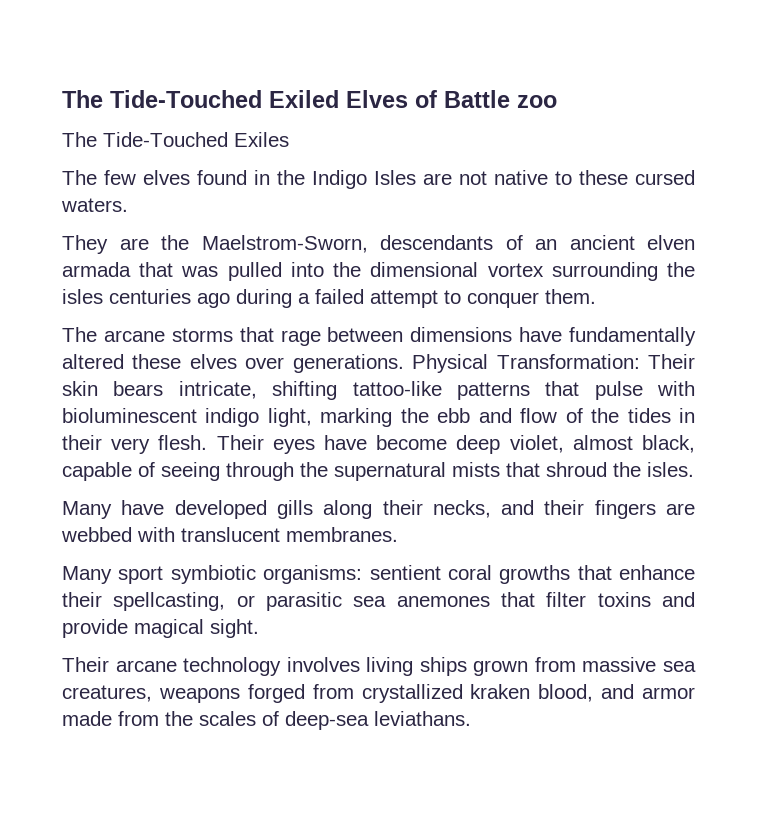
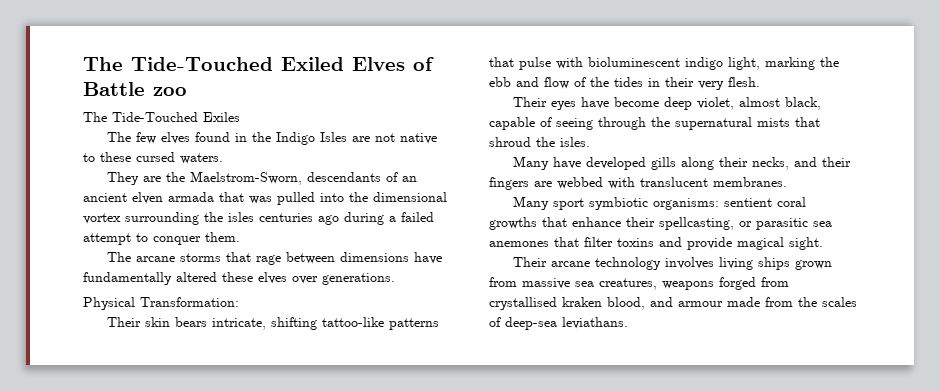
- The arcane storms that rage between dimensions have fundamentally altered these elves over generations. Physical Transformation: Their skin bears intricate, shifting tattoo-like patterns that pulse with bioluminescent indigo light, marking the ebb and flow of the tides in their very flesh. Their eyes have become deep violet, almost black, capable of seeing through the supernatural mists that shroud the isles.
+ The arcane storms that rage between dimensions have fundamentally altered these elves over generations.
+ Physical Transformation:
+ Their skin bears intricate, shifting tattoo-like patterns that pulse with bioluminescent indigo light, marking the ebb and flow of the tides in their very flesh.
+ Their eyes have become deep violet, almost black, capable of seeing through the supernatural mists that shroud the isles.
- Their arcane technology involves living ships grown from massive sea creatures, weapons forged from crystallized kraken blood, and armor made from the scales of deep-sea leviathans.
+ Their arcane technology involves living ships grown from massive sea creatures, weapons forged from crystallised kraken blood, and armour made from the scales of deep-sea leviathans.

